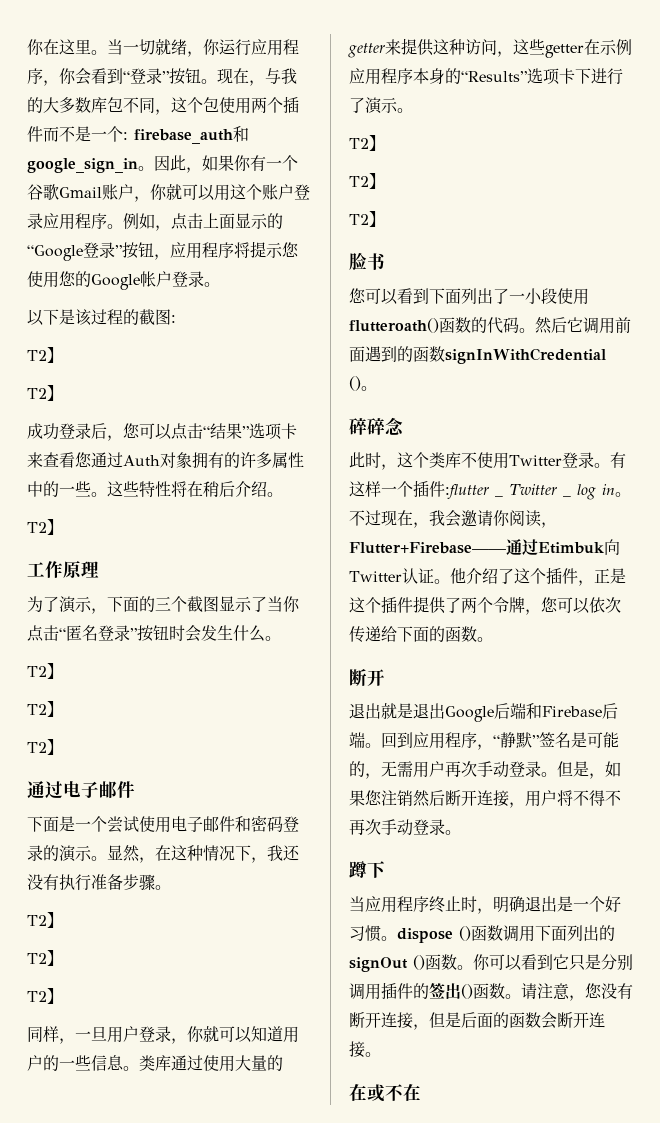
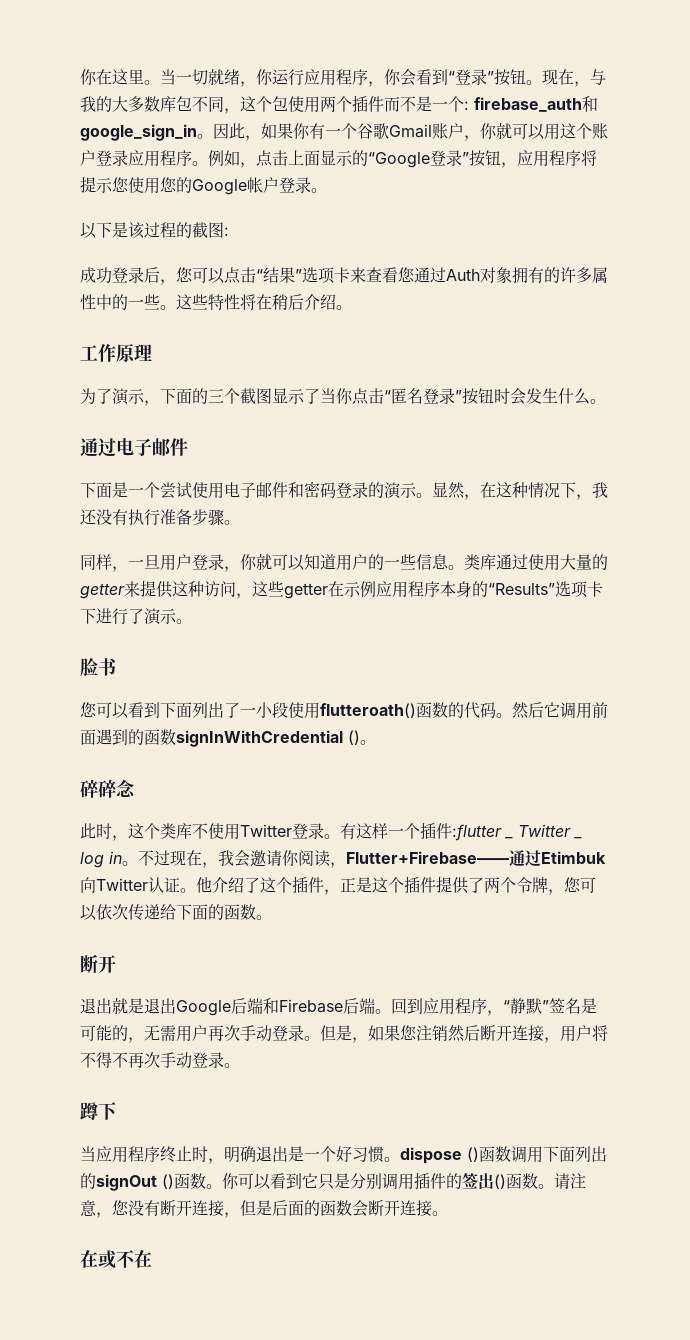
  以下是该过程的截图:
- T2】
- T2】
  这些特性将在稍后介绍。
- T2】
  为了演示，下面的三个截图显示了当你点击“匿名登录”按钮时会发生什么。
- T2】
- T2】
- T2】
  显然，在这种情况下，我还没有执行准备步骤。
- T2】
- T2】
- T2】
  类库通过使用大量的getter来提供这种访问，这些getter在示例应用程序本身的“Results”选项卡下进行了演示。
- T2】
- T2】
- T2】

